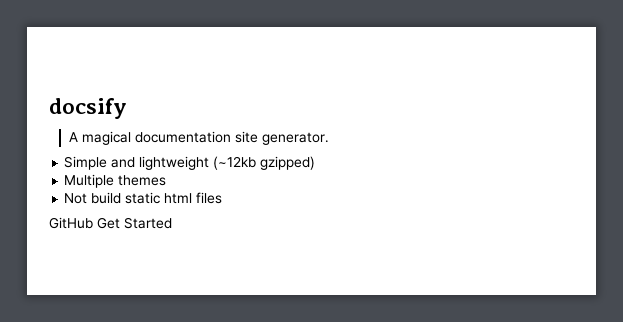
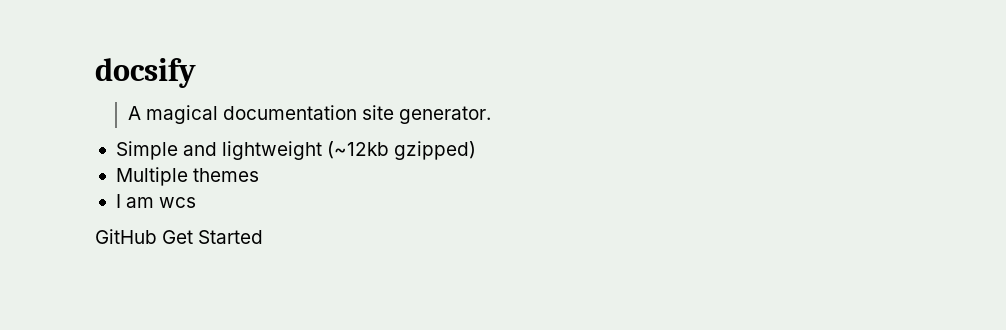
- Not build static html files
+ I am wcs

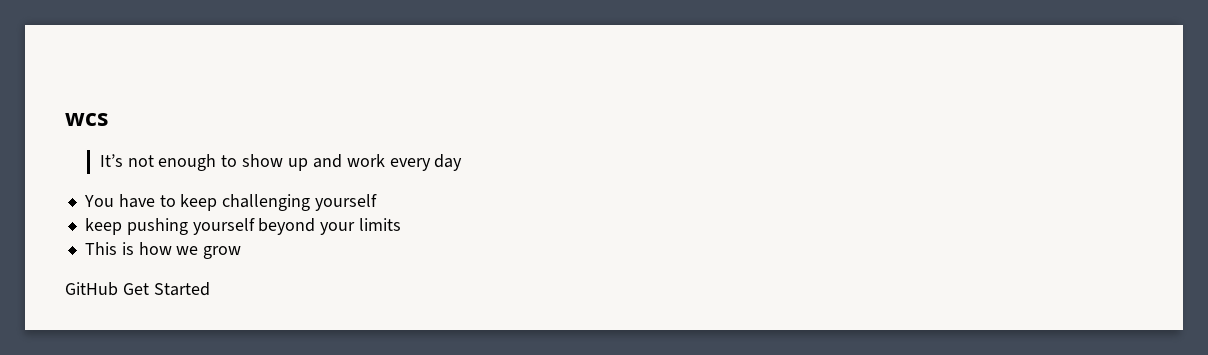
- docsify
- A magical documentation site generator.
- Simple and lightweight (~12kb gzipped)
- Multiple themes
- I am wcs
+ wcs
+ It’s not enough to show up and work every day
+ You have to keep challenging yourself
+ keep pushing yourself beyond your limits
+ This is how we grow

